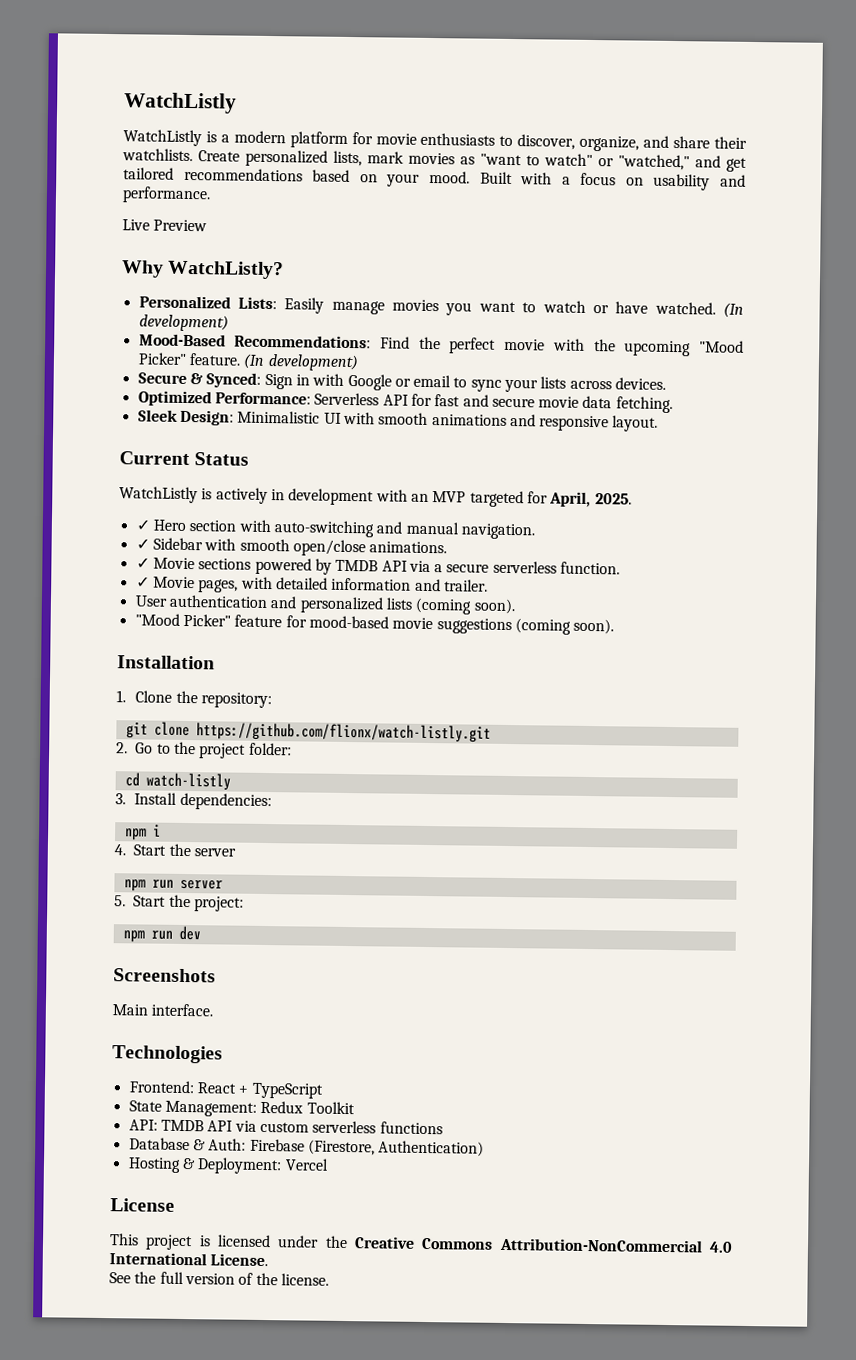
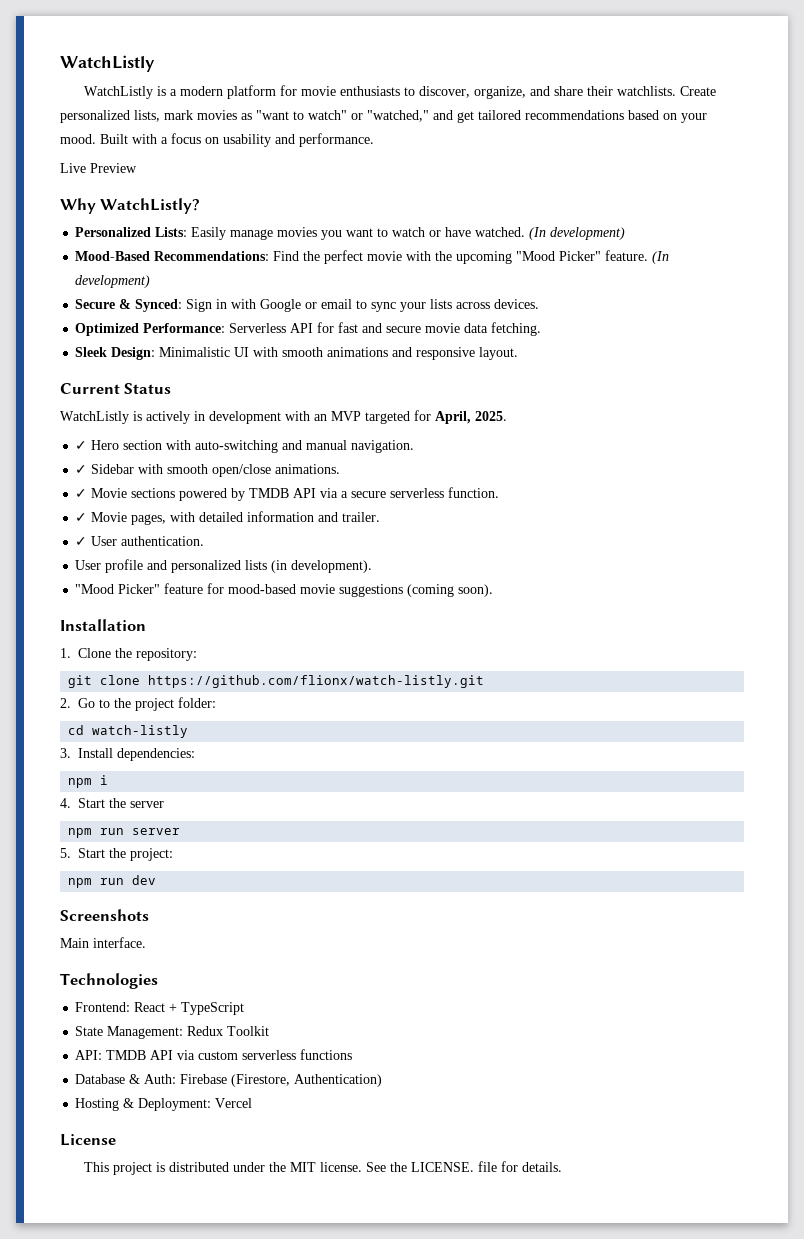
- User authentication and personalized lists (coming soon).
+ ✓ User authentication.
+ User profile and personalized lists (in development).
- This project is licensed under the Creative Commons Attribution-NonCommercial 4.0 International License.
- See the full version of the license.
+ This project is distributed under the MIT license. See the LICENSE. file for details.

